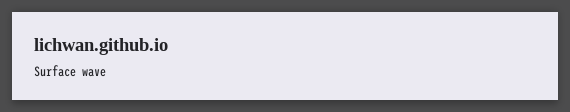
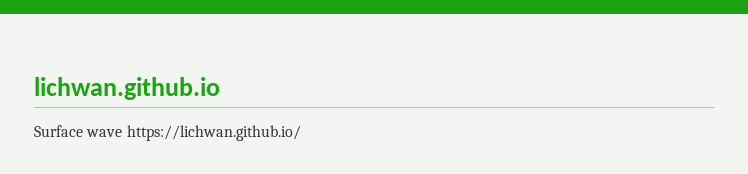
- Surface wave
+ Surface wave https://lichwan.github.io/

